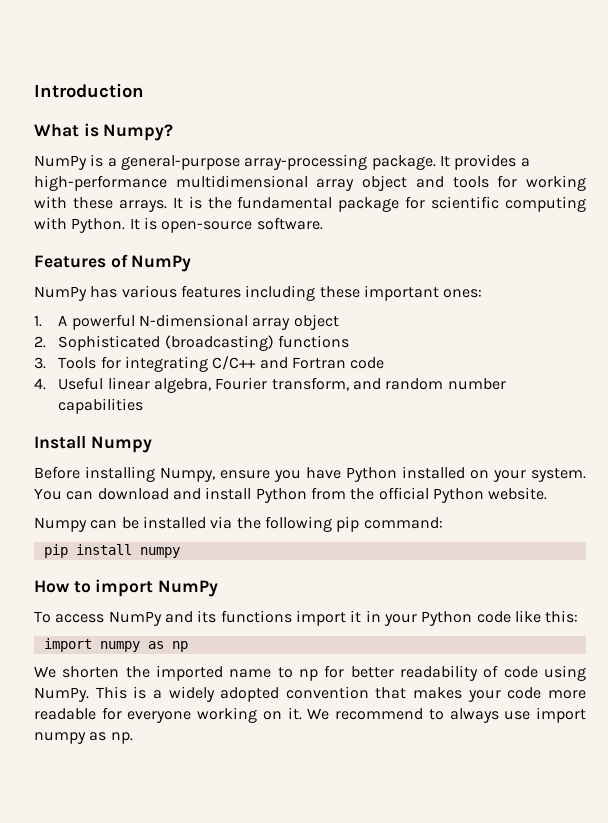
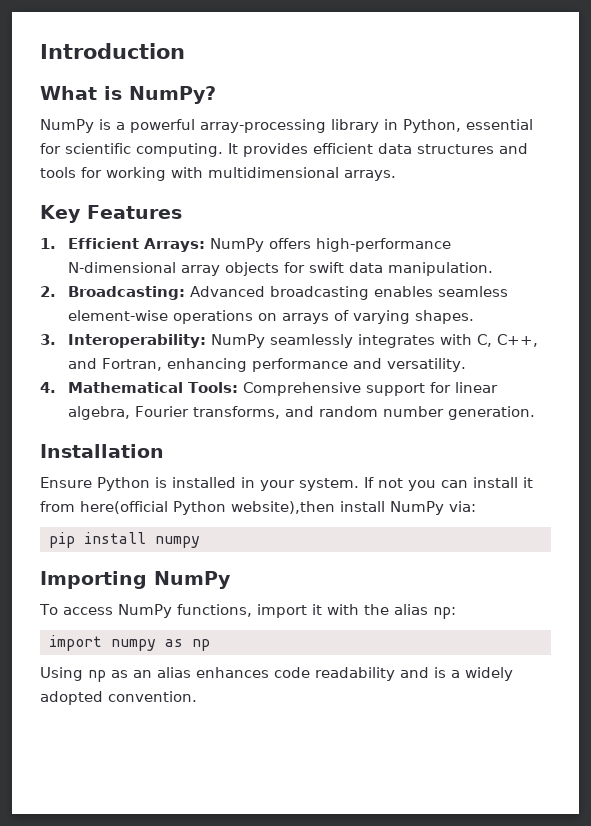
- What is Numpy?
+ What is NumPy?
- NumPy is a general-purpose array-processing package. It provides a high-performance multidimensional array object and tools for working with these arrays. It is the fundamental package for scientific computing with Python. It is open-source software.
- Features of NumPy
- NumPy has various features including these important ones:
- 1. A powerful N-dimensional array object
- 2. Sophisticated (broadcasting) functions
- 3. Tools for integrating C/C++ and Fortran code
- 4. Useful linear algebra, Fourier transform, and random number capabilities
- Install Numpy
- Before installing Numpy, ensure you have Python installed on your system. You can download and install Python from the official Python website.
- Numpy can be installed via the following pip command:
+ NumPy is a powerful array-processing library in Python, essential for scientific computing. It provides efficient data structures and tools for working with multidimensional arrays.
+ Key Features
+ 1. Efficient Arrays: NumPy offers high-performance N-dimensional array objects for swift data manipulation.
+ 2. Broadcasting: Advanced broadcasting enables seamless element-wise operations on arrays of varying shapes.
+ 3. Interoperability: NumPy seamlessly integrates with C, C++, and Fortran, enhancing performance and versatility.
+ 4. Mathematical Tools: Comprehensive support for linear algebra, Fourier transforms, and random number generation.
+ Installation
+ Ensure Python is installed in your system. If not you can install it from here(official Python website),then install NumPy via:
- How to import NumPy
+ Importing NumPy
- To access NumPy and its functions import it in your Python code like this:
+ To access NumPy functions, import it with the alias np:
  import numpy as np
- We shorten the imported name to np for better readability of code using NumPy. This is a widely adopted convention that makes your code more readable for everyone working on it. We recommend to always use import numpy as np.
+ Using np as an alias enhances code readability and is a widely adopted convention.

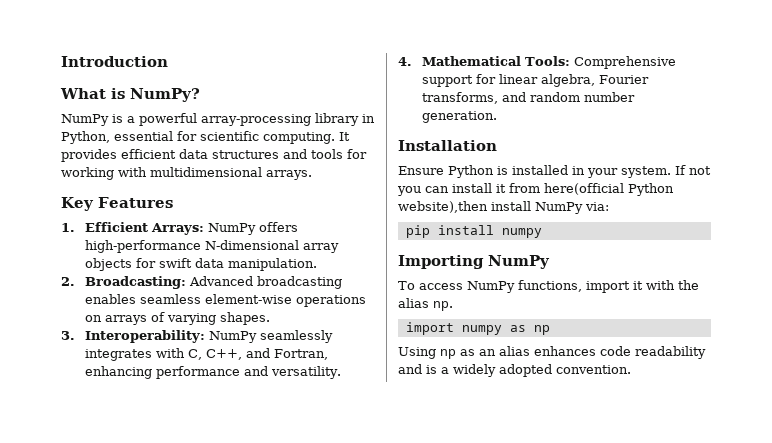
- To access NumPy functions, import it with the alias np:
+ To access NumPy functions, import it with the alias np.

